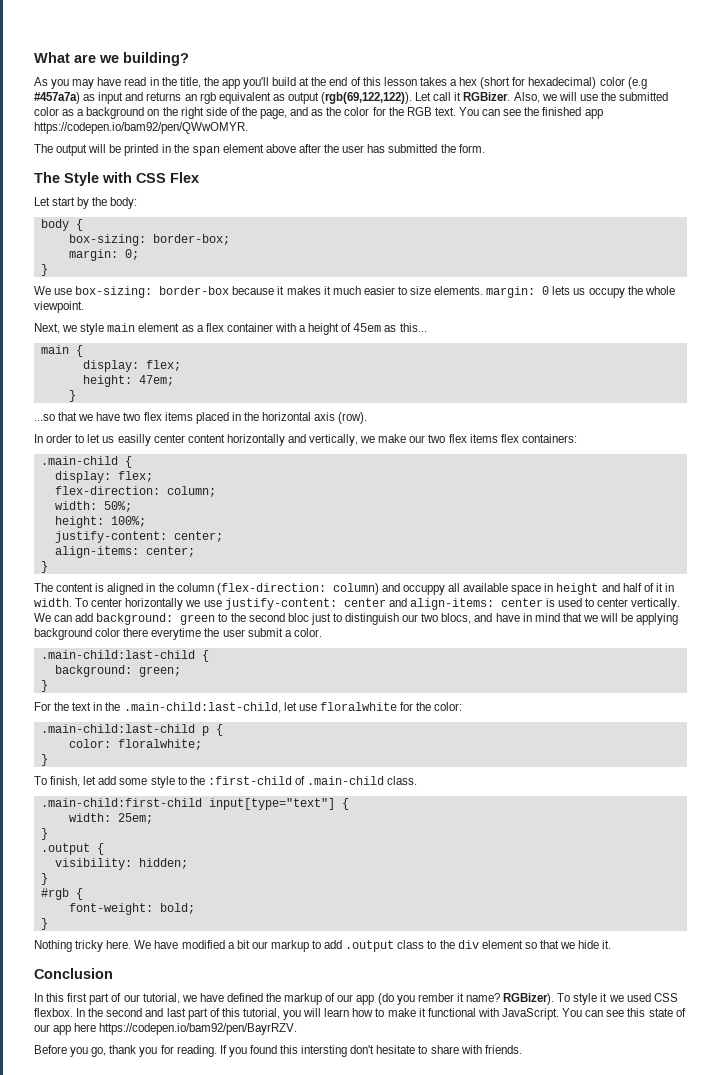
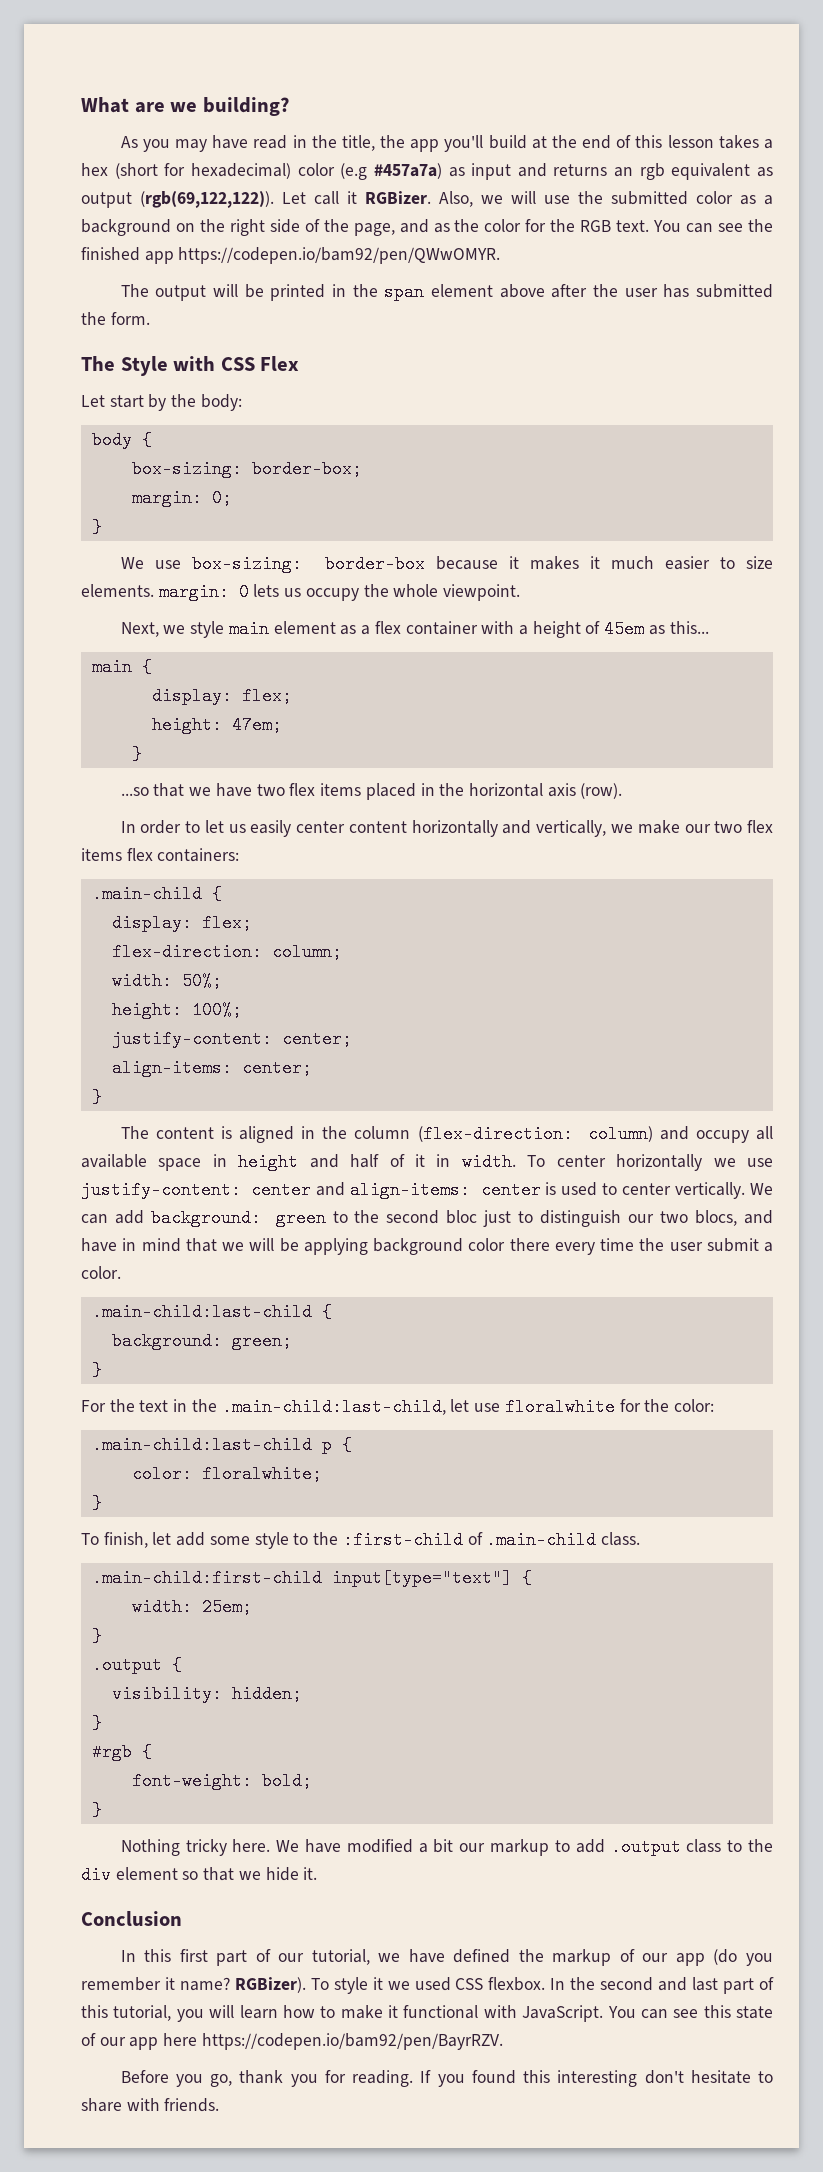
- In order to let us easilly center content horizontally and vertically, we make our two flex items flex containers:
+ In order to let us easily center content horizontally and vertically, we make our two flex items flex containers:
- The content is aligned in the column (flex-direction: column) and occuppy all available space in height and half of it in width.
+ The content is aligned in the column (flex-direction: column) and occupy all available space in height and half of it in width.
- We can add background: green to the second bloc just to distinguish our two blocs, and have in mind that we will be applying background color there everytime the user submit a color.
+ We can add background: green to the second bloc just to distinguish our two blocs, and have in mind that we will be applying background color there every time the user submit a color.
- In this first part of our tutorial, we have defined the markup of our app (do you rember it name?
+ In this first part of our tutorial, we have defined the markup of our app (do you remember it name?
- If you found this intersting don't hesitate to share with friends.
+ If you found this interesting don't hesitate to share with friends.

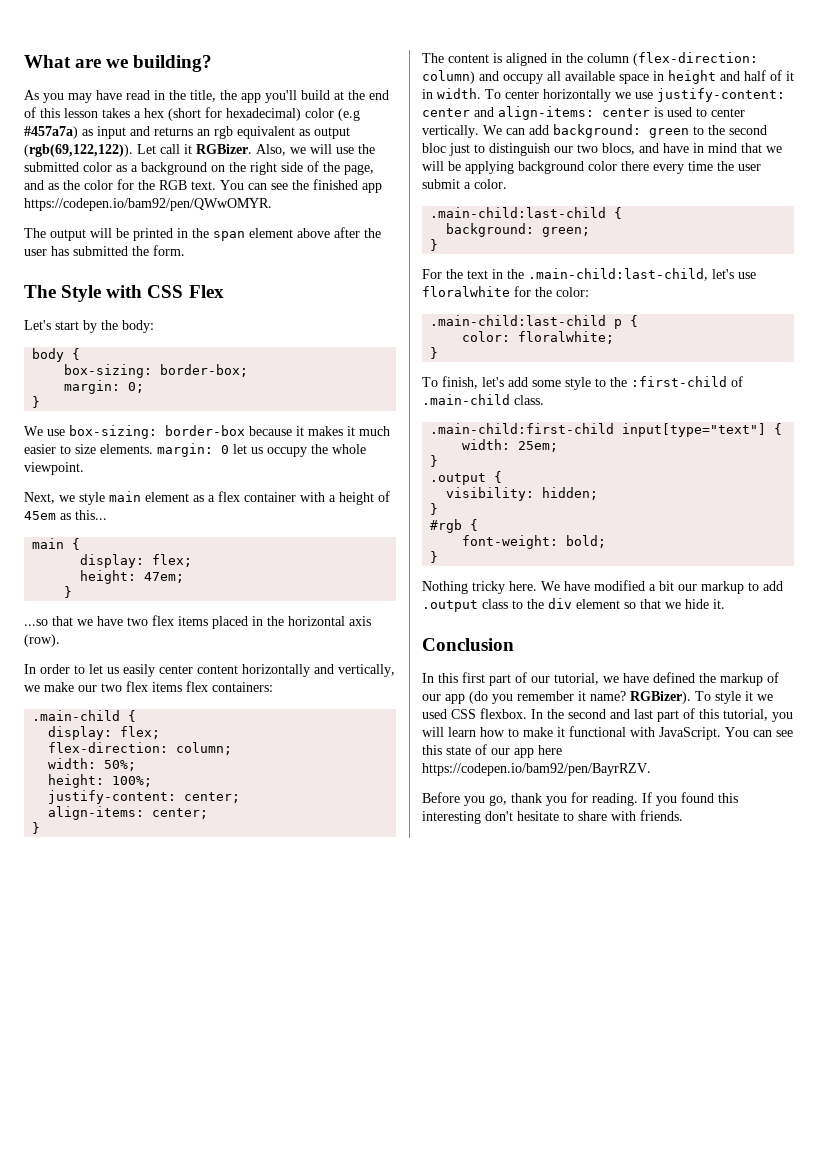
- Let start by the body:
+ Let's start by the body:
- We use box-sizing: border-box because it makes it much easier to size elements. margin: 0 lets us occupy the whole viewpoint.
+ We use box-sizing: border-box because it makes it much easier to size elements. margin: 0 let us occupy the whole viewpoint.
- For the text in the .main-child:last-child, let use floralwhite for the color:
+ For the text in the .main-child:last-child, let's use floralwhite for the color:
- To finish, let add some style to the :first-child of .main-child class.
+ To finish, let's add some style to the :first-child of .main-child class.

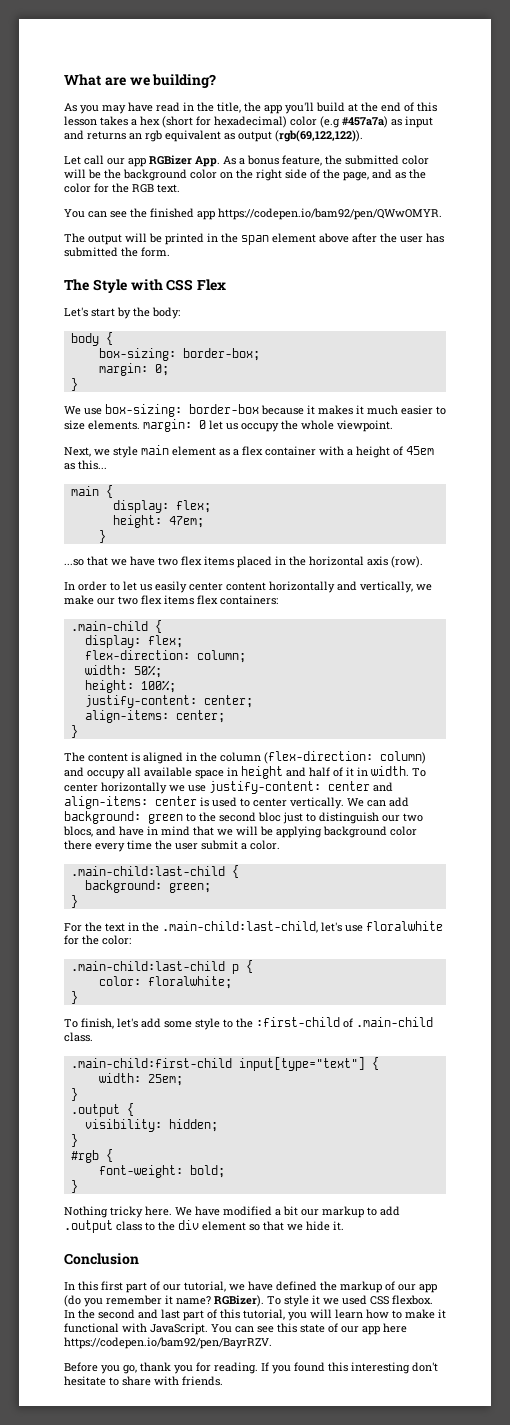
- As you may have read in the title, the app you'll build at the end of this lesson takes a hex (short for hexadecimal) color (e.g #457a7a) as input and returns an rgb equivalent as output (rgb(69,122,122)). Let call it RGBizer. Also, we will use the submitted color as a background on the right side of the page, and as the color for the RGB text. You can see the finished app https://codepen.io/bam92/pen/QWwOMYR.
+ As you may have read in the title, the app you'll build at the end of this lesson takes a hex (short for hexadecimal) color (e.g #457a7a) as input and returns an rgb equivalent as output (rgb(69,122,122)).
+ Let call our app RGBizer App. As a bonus feature, the submitted color will be the background color on the right side of the page, and as the color for the RGB text.
+ You can see the finished app https://codepen.io/bam92/pen/QWwOMYR.

